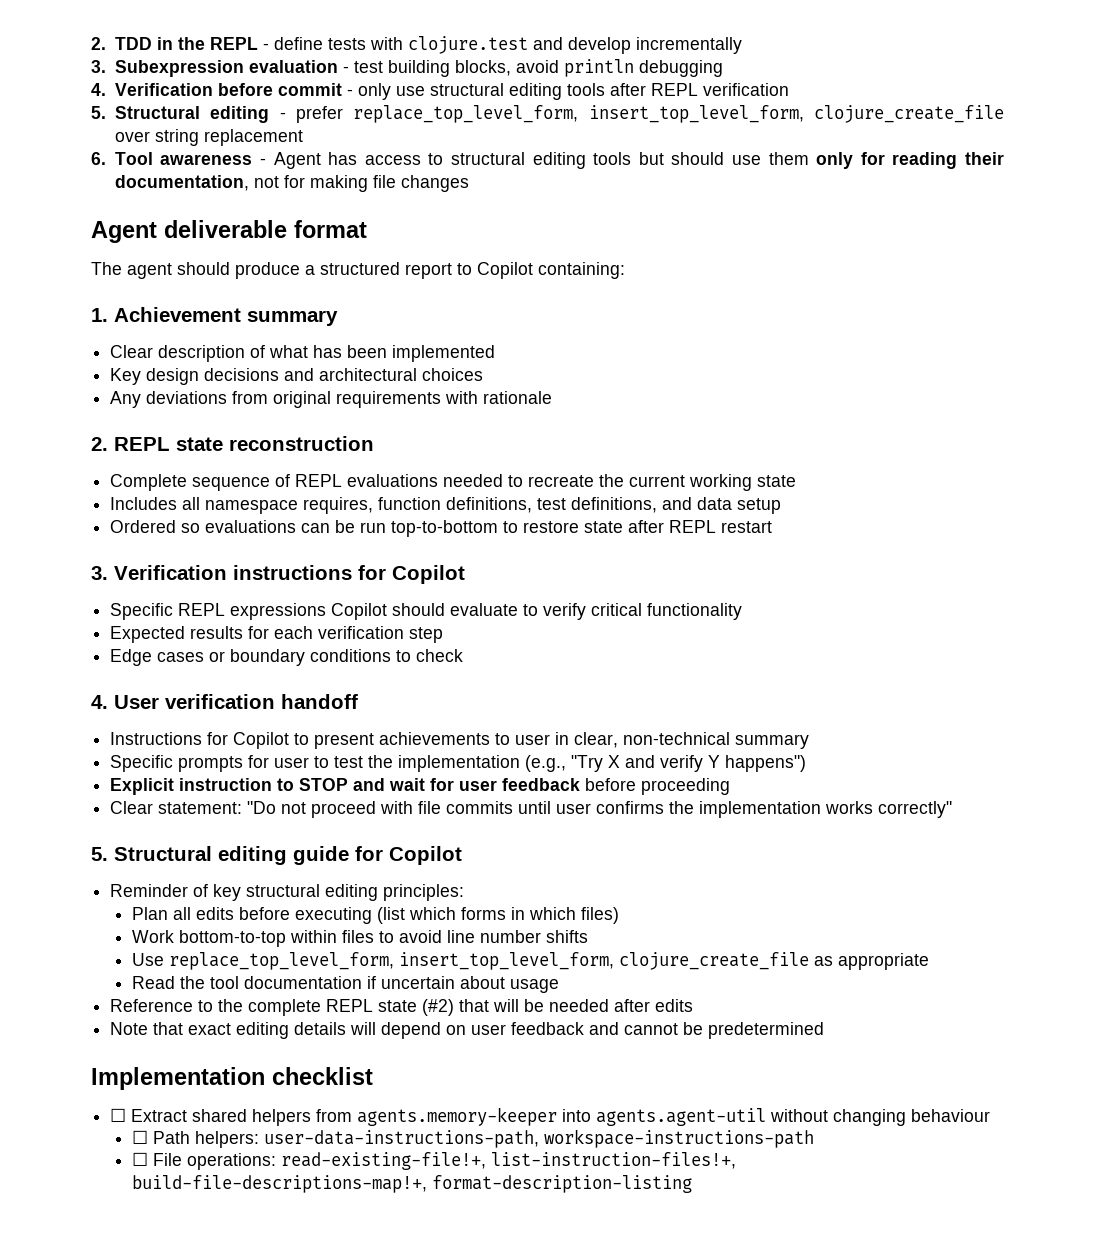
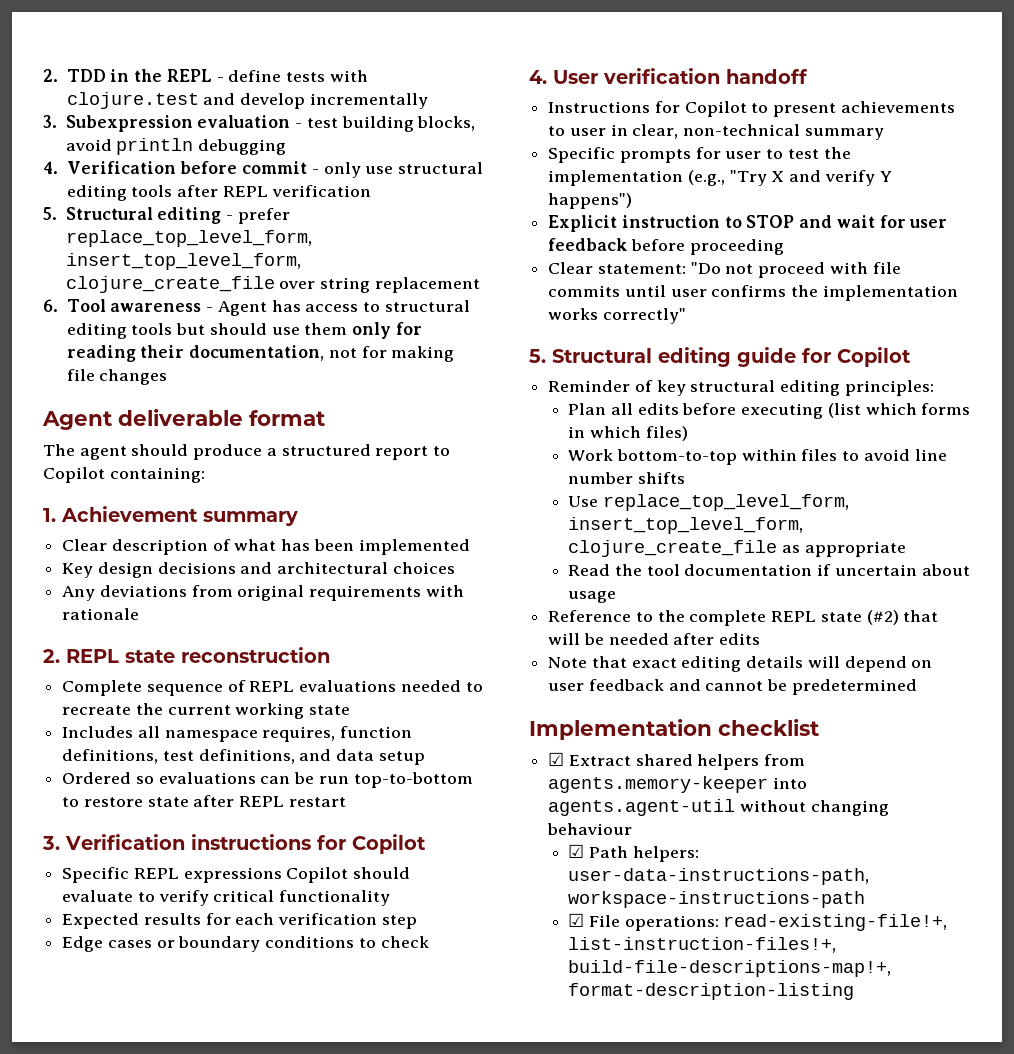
- ☐ Extract shared helpers from agents.memory-keeper into agents.agent-util without changing behaviour
+ ☑ Extract shared helpers from agents.memory-keeper into agents.agent-util without changing behaviour
- ☐ Path helpers: user-data-instructions-path, workspace-instructions-path
+ ☑ Path helpers: user-data-instructions-path, workspace-instructions-path
- ☐ File operations: read-existing-file!+, list-instruction-files!+, build-file-descriptions-map!+, format-description-listing
+ ☑ File operations: read-existing-file!+, list-instruction-files!+, build-file-descriptions-map!+, format-description-listing

